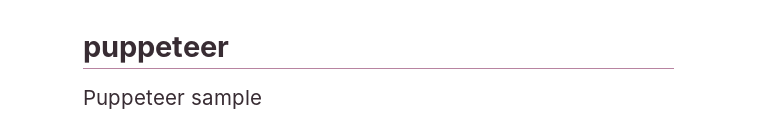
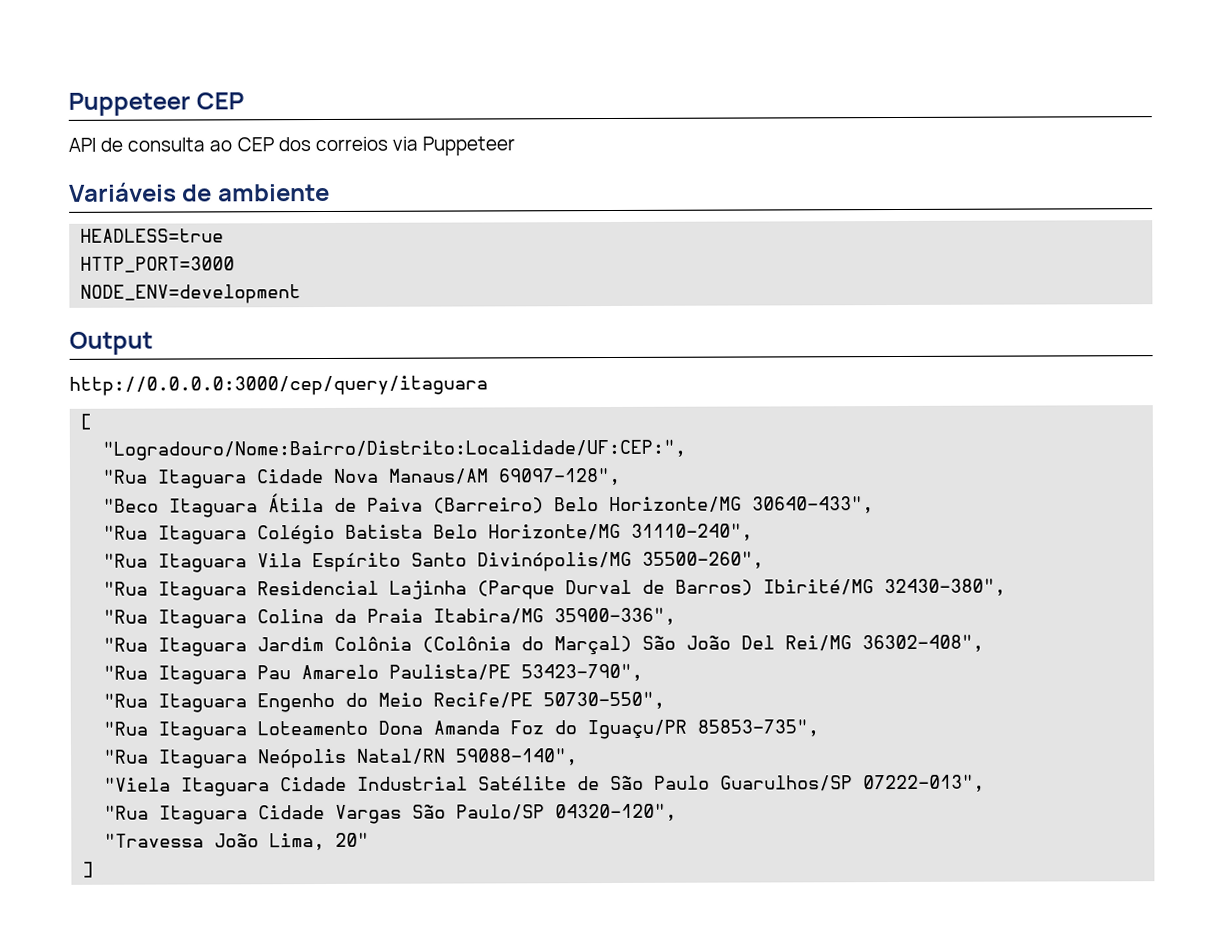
- puppeteer
- Puppeteer sample
+ Puppeteer CEP
+ API de consulta ao CEP dos correios via Puppeteer
+ Variáveis de ambiente
+ HEADLESS=true
+ HTTP_PORT=3000
+ NODE_ENV=development
+ Output
+ http://0.0.0.0:3000/cep/query/itaguara
+ [
+ "Logradouro/Nome:Bairro/Distrito:Localidade/UF:CEP:",
+ "Rua Itaguara Cidade Nova Manaus/AM 69097-128",
+ "Beco Itaguara Átila de Paiva (Barreiro) Belo Horizonte/MG 30640-433",
+ "Rua Itaguara Colégio Batista Belo Horizonte/MG 31110-240",
+ "Rua Itaguara Vila Espírito Santo Divinópolis/MG 35500-260",
+ "Rua Itaguara Residencial Lajinha (Parque Durval de Barros) Ibirité/MG 32430-380",
+ "Rua Itaguara Colina da Praia Itabira/MG 35900-336",
+ "Rua Itaguara Jardim Colônia (Colônia do Marçal) São João Del Rei/MG 36302-408",
+ "Rua Itaguara Pau Amarelo Paulista/PE 53423-790",
+ "Rua Itaguara Engenho do Meio Recife/PE 50730-550",
+ "Rua Itaguara Loteamento Dona Amanda Foz do Iguaçu/PR 85853-735",
+ "Rua Itaguara Neópolis Natal/RN 59088-140",
+ "Viela Itaguara Cidade Industrial Satélite de São Paulo Guarulhos/SP 07222-013",
+ "Rua Itaguara Cidade Vargas São Paulo/SP 04320-120",
+ "Travessa João Lima, 20"
+ ]

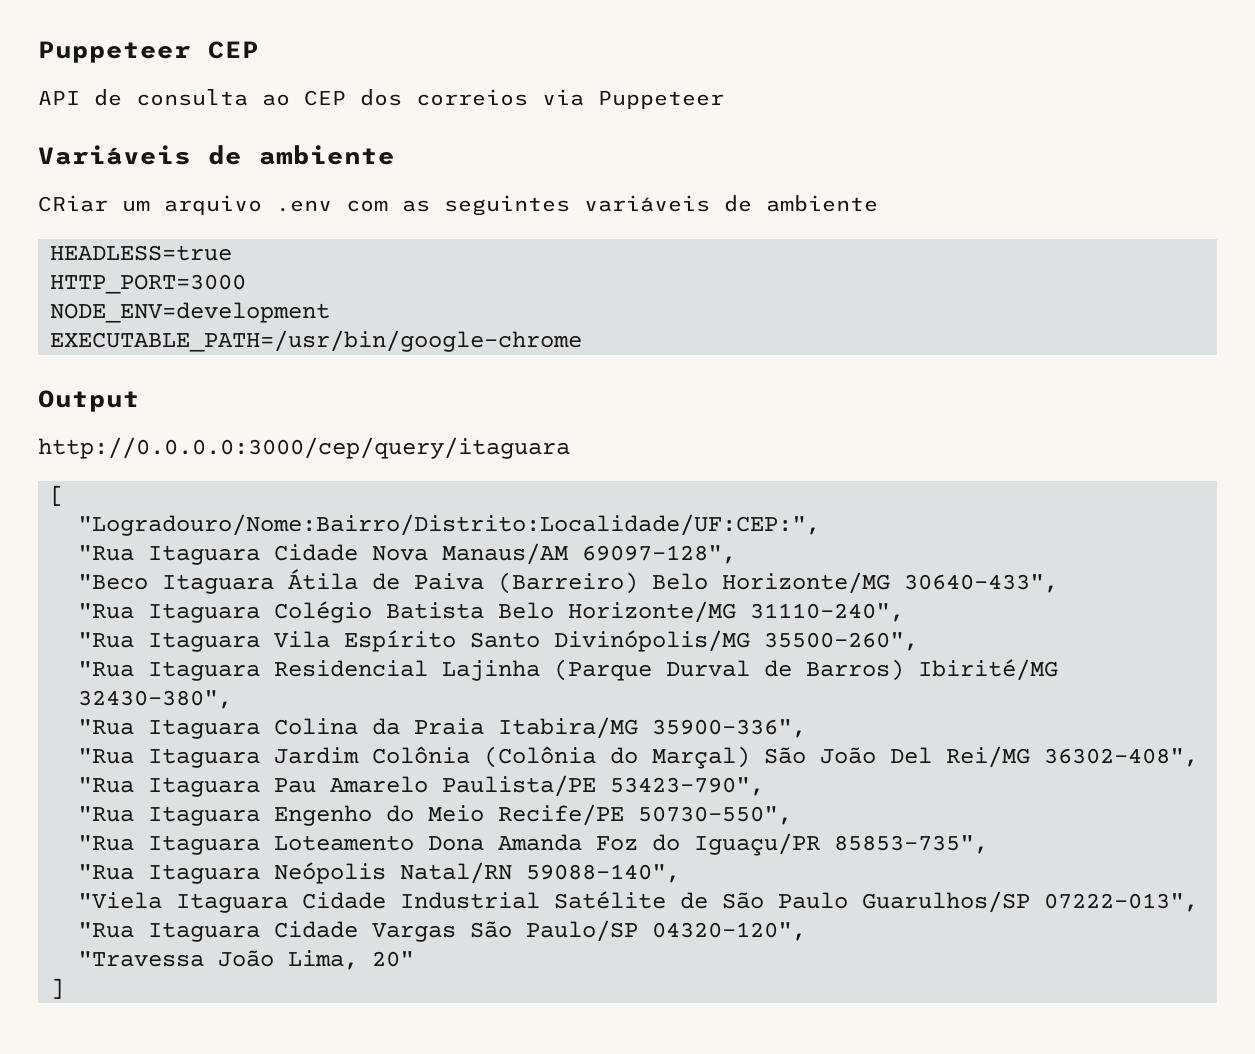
+ CRiar um arquivo .env com as seguintes variáveis de ambiente
+ EXECUTABLE_PATH=/usr/bin/google-chrome

